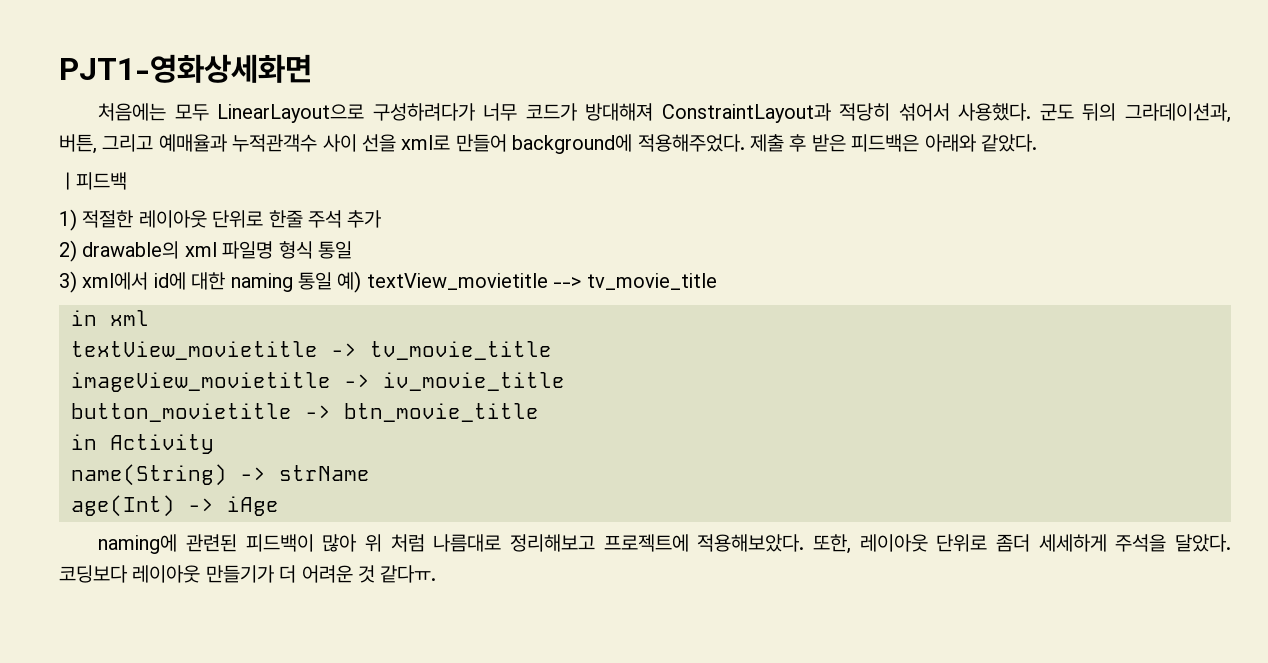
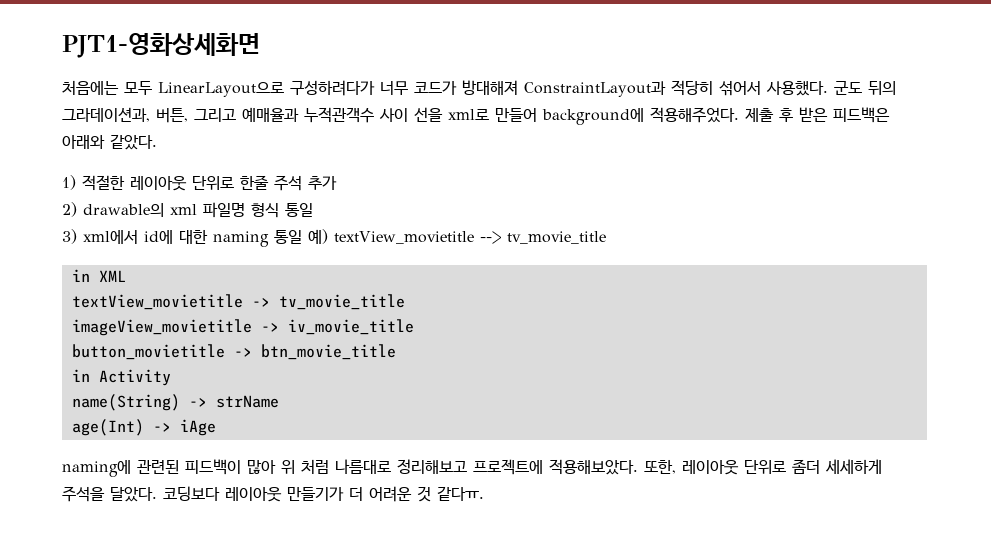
- ㅣ피드백
- in xml
+ in XML

